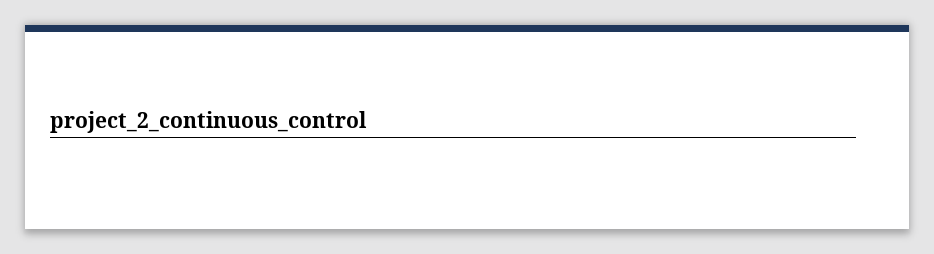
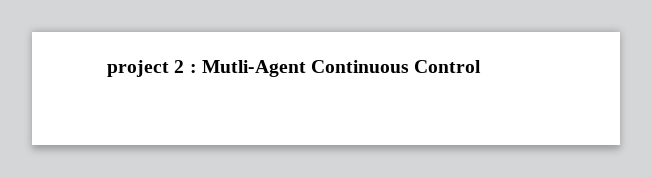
- project_2_continuous_control
+ project 2 : Mutli-Agent Continuous Control

